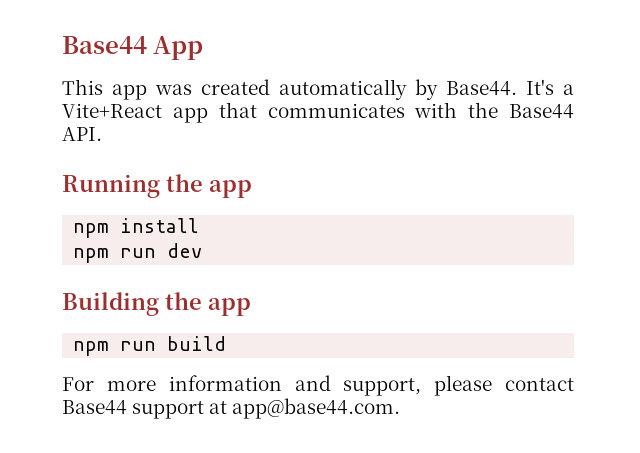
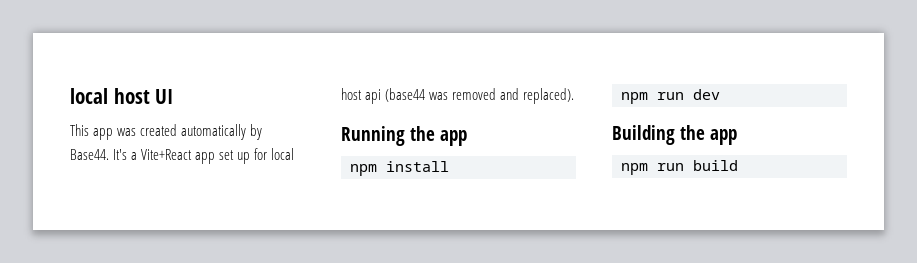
- Base44 App
+ local host UI
- It's a Vite+React app that communicates with the Base44 API.
+ It's a Vite+React app set up for local host api (base44 was removed and replaced).
- For more information and support, please contact Base44 support at app@base44.com.

